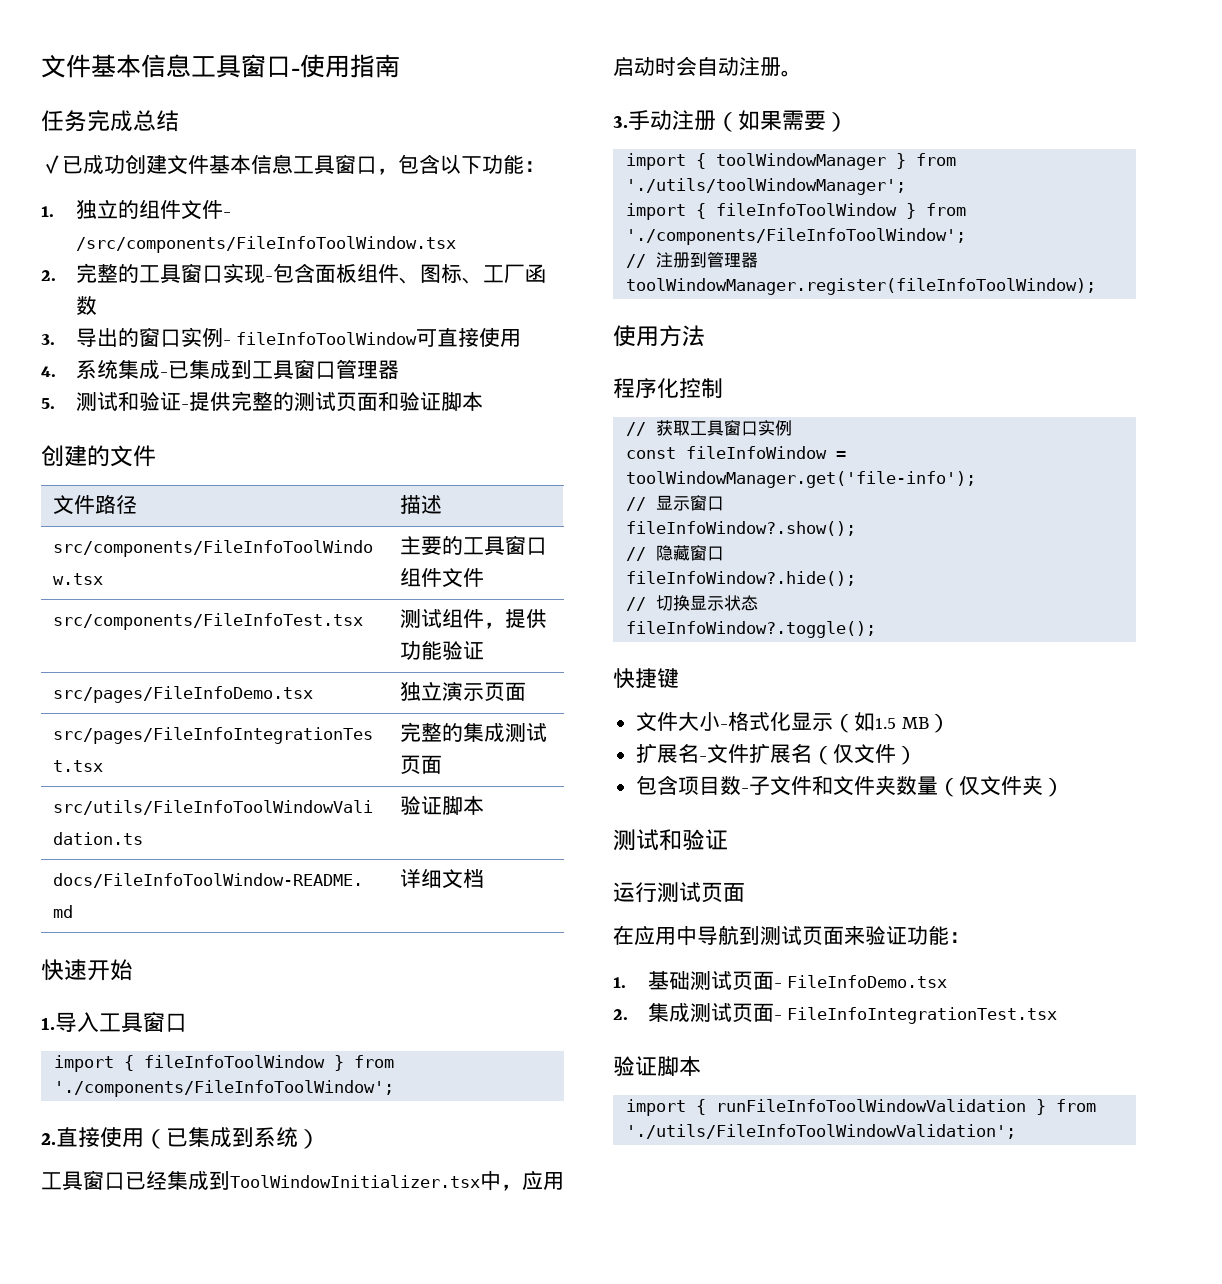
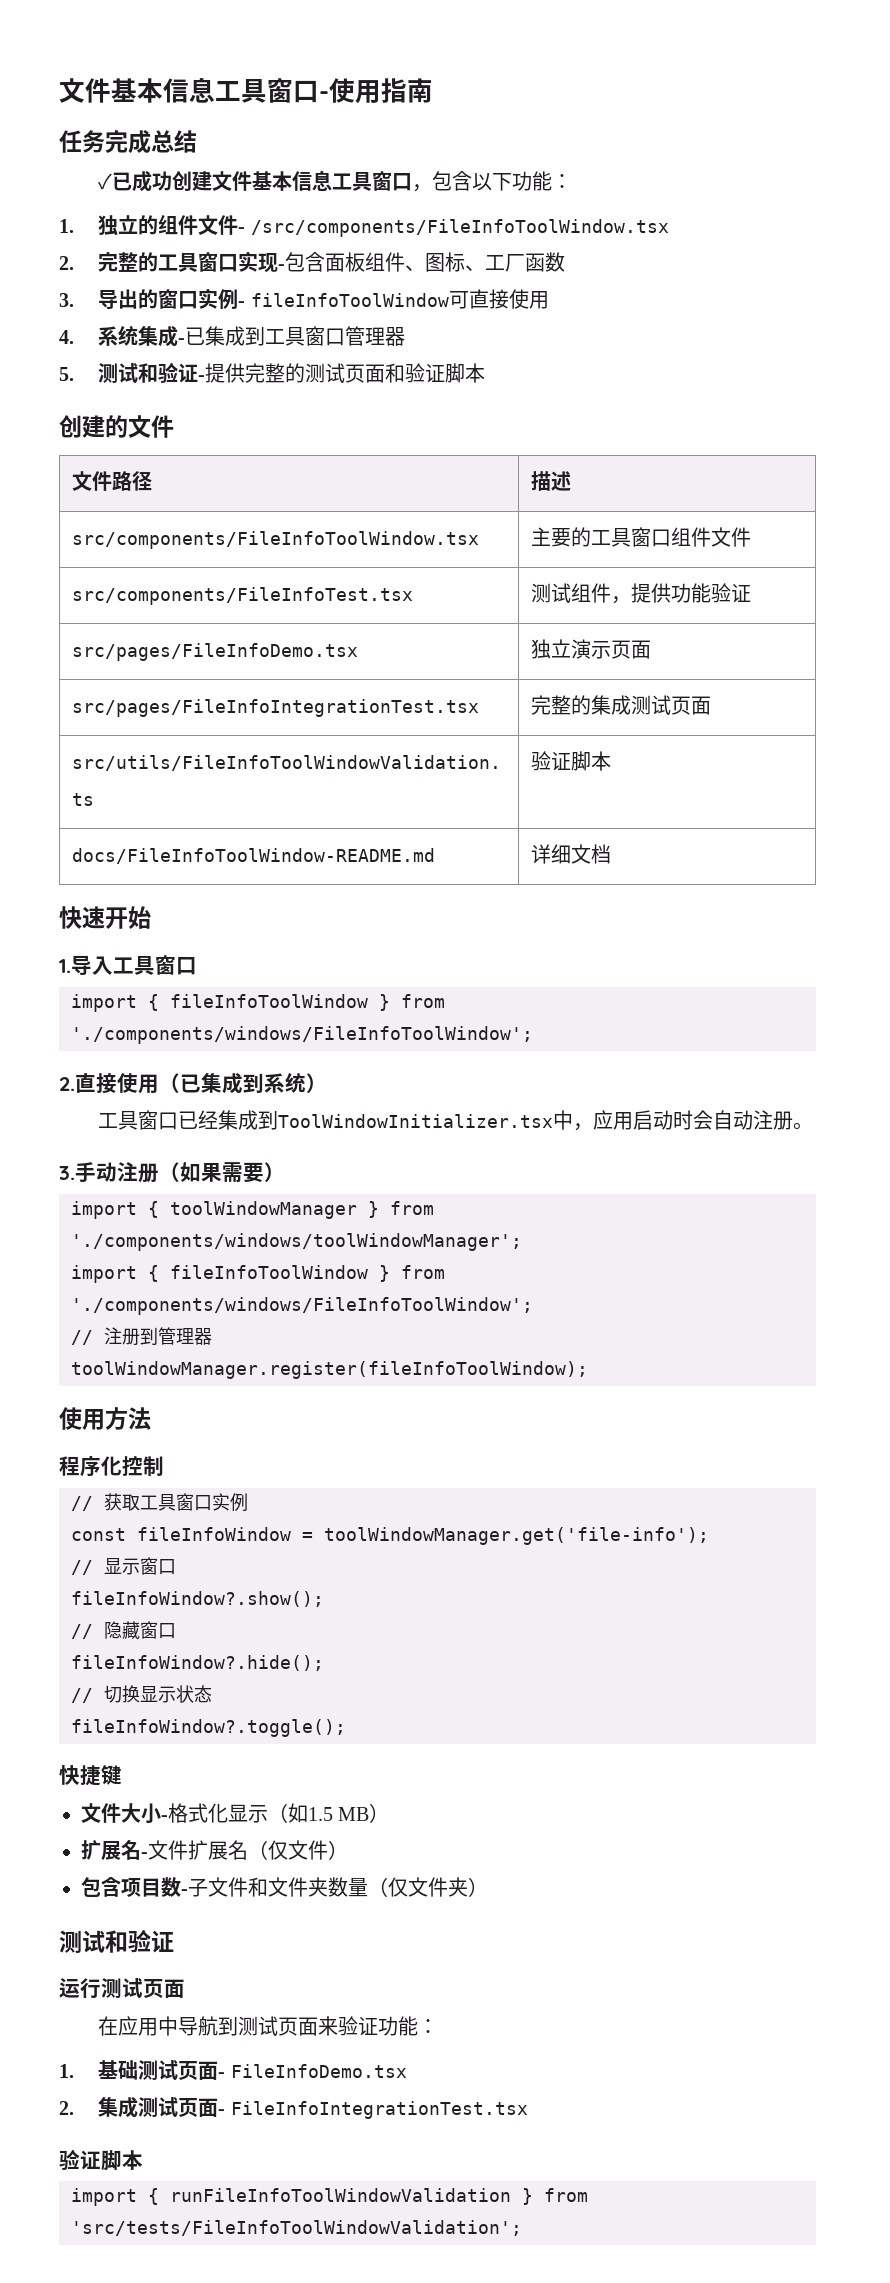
  1.导入工具窗口
- import { fileInfoToolWindow } from './components/FileInfoToolWindow';
+ import { fileInfoToolWindow } from './components/windows/FileInfoToolWindow';
- import { toolWindowManager } from './utils/toolWindowManager';
- import { fileInfoToolWindow } from './components/FileInfoToolWindow';
+ import { toolWindowManager } from './components/windows/toolWindowManager';
+ import { fileInfoToolWindow } from './components/windows/FileInfoToolWindow';
- import { runFileInfoToolWindowValidation } from './utils/FileInfoToolWindowValidation';
+ import { runFileInfoToolWindowValidation } from 'src/tests/FileInfoToolWindowValidation';

